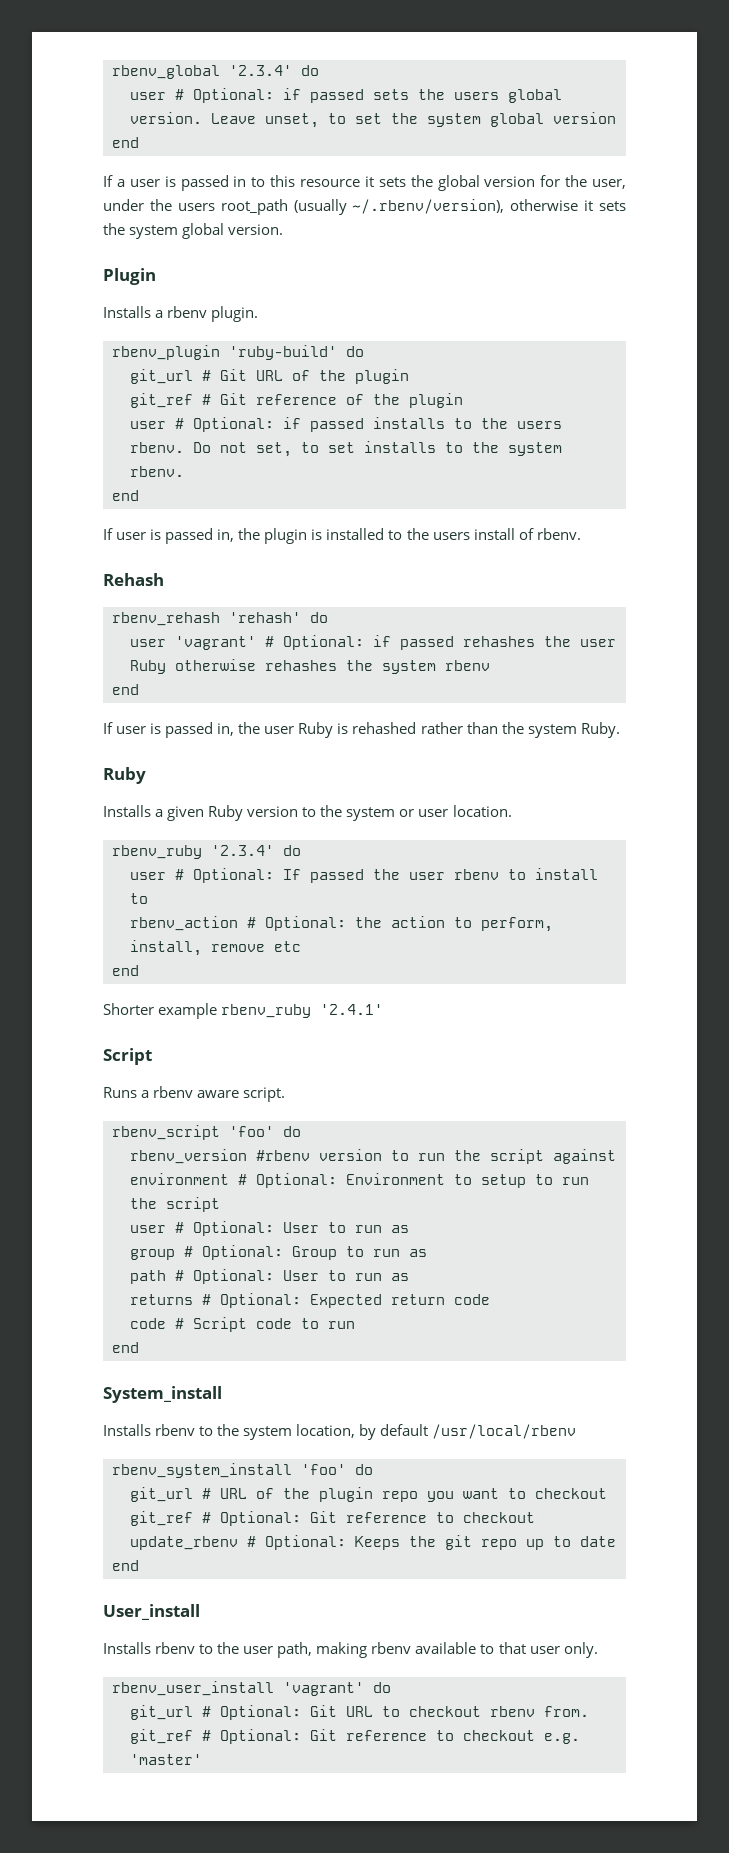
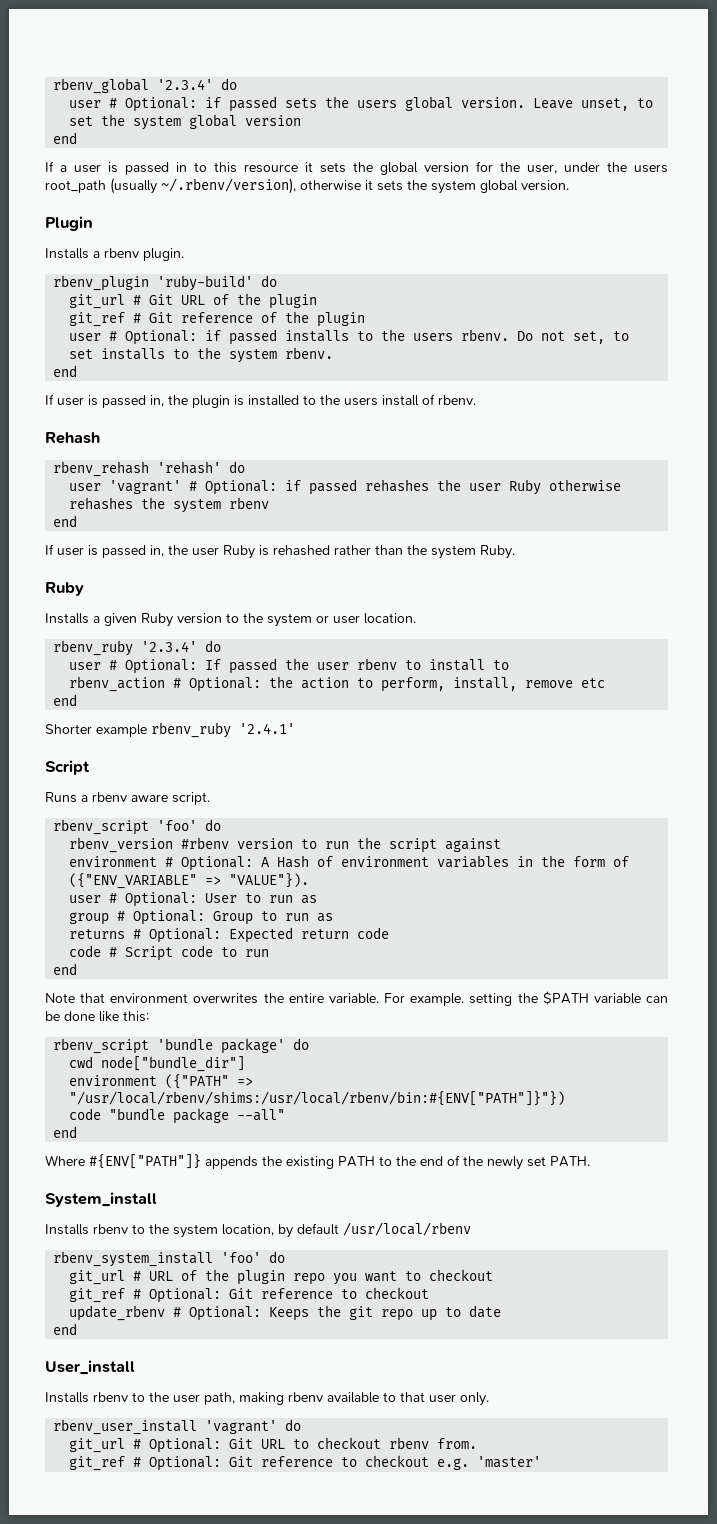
- environment # Optional: Environment to setup to run the script
+ environment # Optional: A Hash of environment variables in the form of ({"ENV_VARIABLE" => "VALUE"}).
- path # Optional: User to run as
+ Note that environment overwrites the entire variable. For example. setting the $PATH variable can be done like this:
+ rbenv_script 'bundle package' do
+ cwd node["bundle_dir"]
+ environment ({"PATH" => "/usr/local/rbenv/shims:/usr/local/rbenv/bin:#{ENV["PATH"]}"})
+ code "bundle package --all"
+ end
+ Where #{ENV["PATH"]} appends the existing PATH to the end of the newly set PATH.

